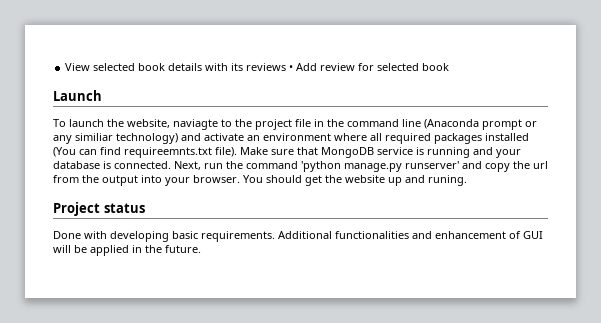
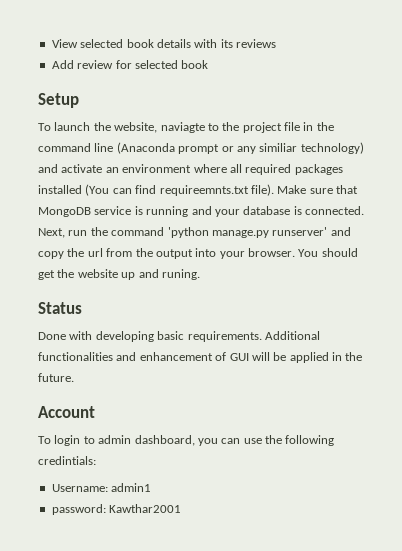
- View selected book details with its reviews • Add review for selected book
+ View selected book details with its reviews
+ Add review for selected book
- Launch
+ Setup
- Project status
+ Status
+ Account
+ To login to admin dashboard, you can use the following credintials:
+ Username: admin1
+ password: Kawthar2001

